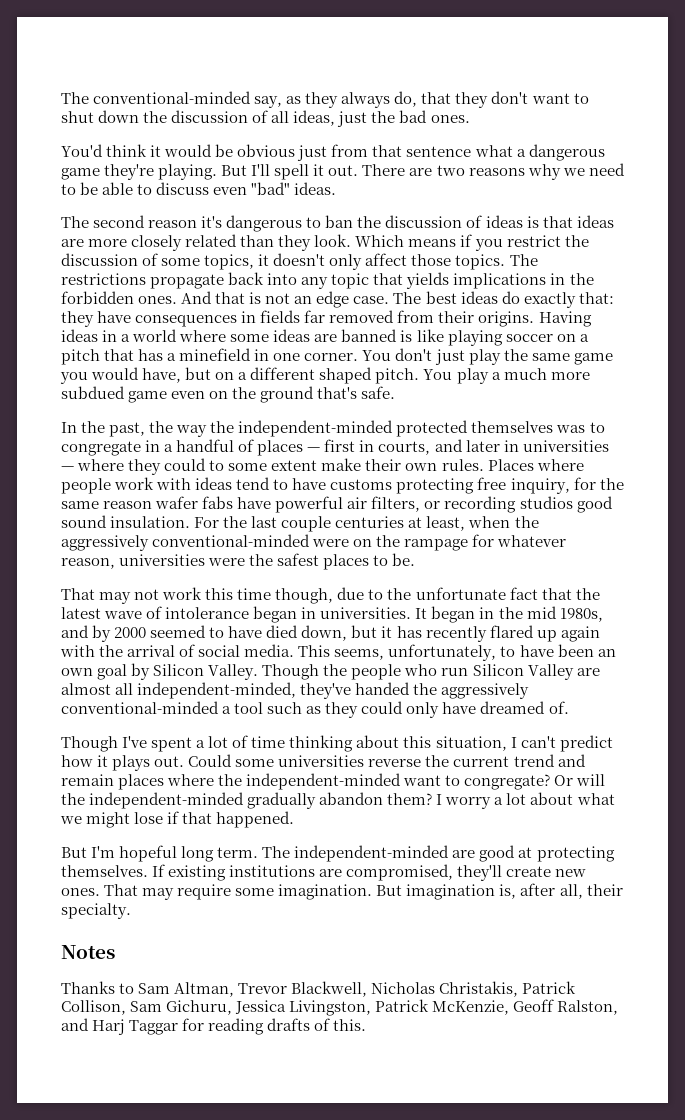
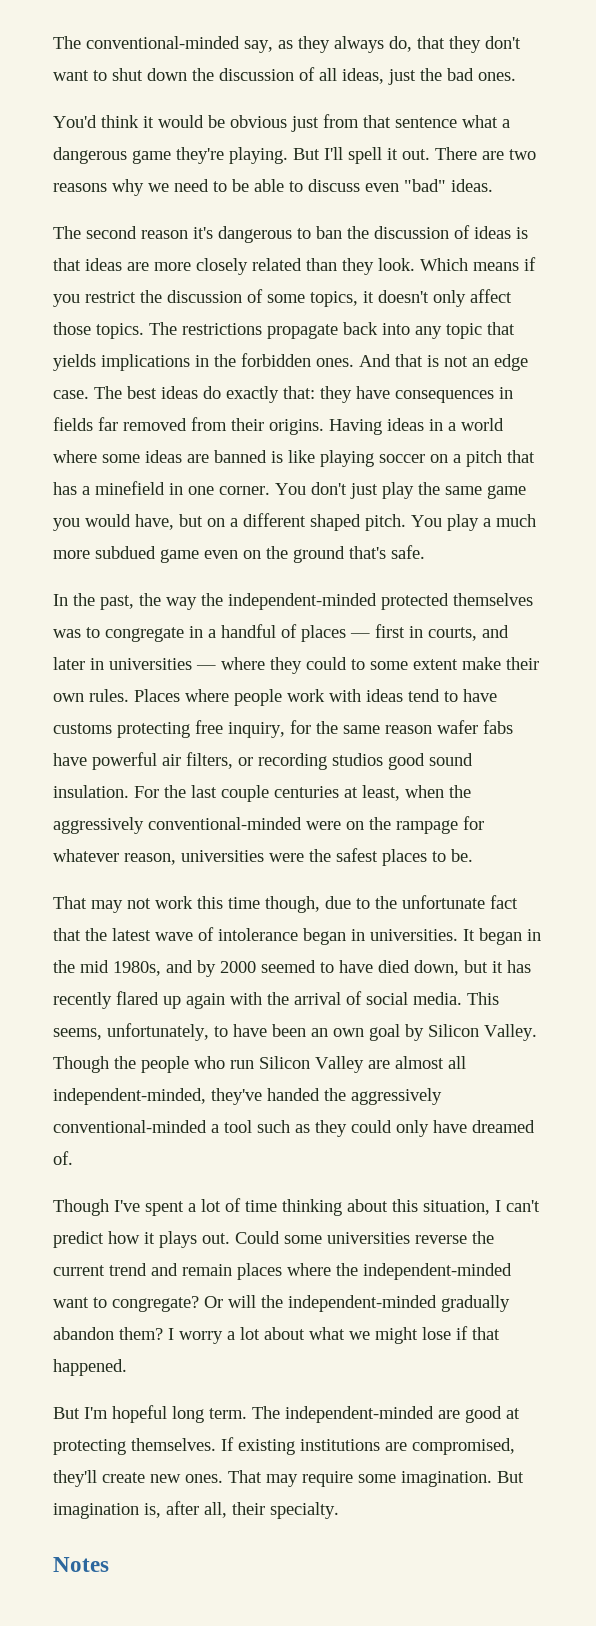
- Thanks to Sam Altman, Trevor Blackwell, Nicholas Christakis, Patrick Collison, Sam Gichuru, Jessica Livingston, Patrick McKenzie, Geoff Ralston, and Harj Taggar for reading drafts of this.

